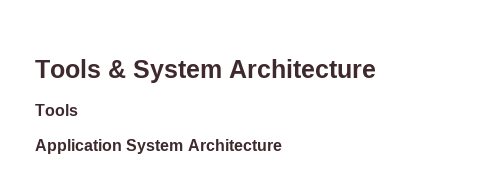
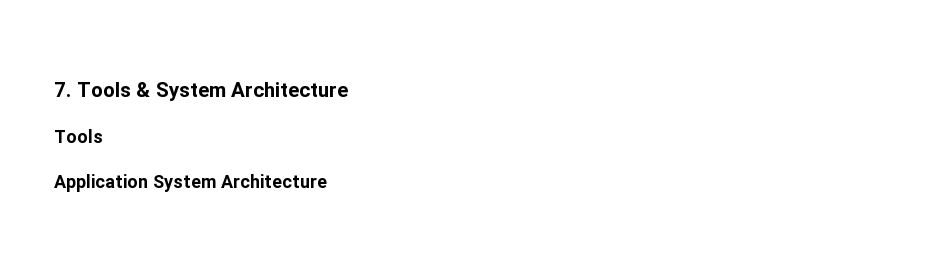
- Tools & System Architecture
+ 7. Tools & System Architecture

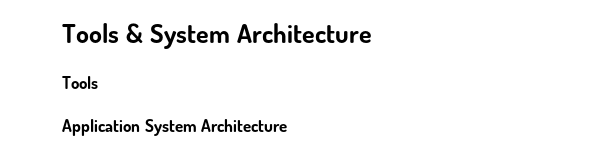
- 7. Tools & System Architecture
+ Tools & System Architecture

